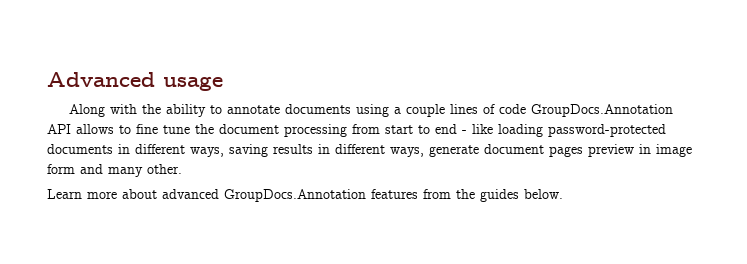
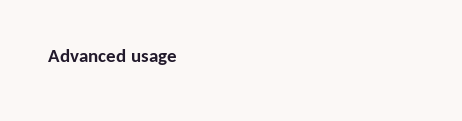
- Along with the ability to annotate documents using a couple lines of code GroupDocs.Annotation API allows to fine tune the document processing from start to end - like loading password-protected documents in different ways, saving results in different ways, generate document pages preview in image form and many other.
- Learn more about advanced GroupDocs.Annotation features from the guides below.

